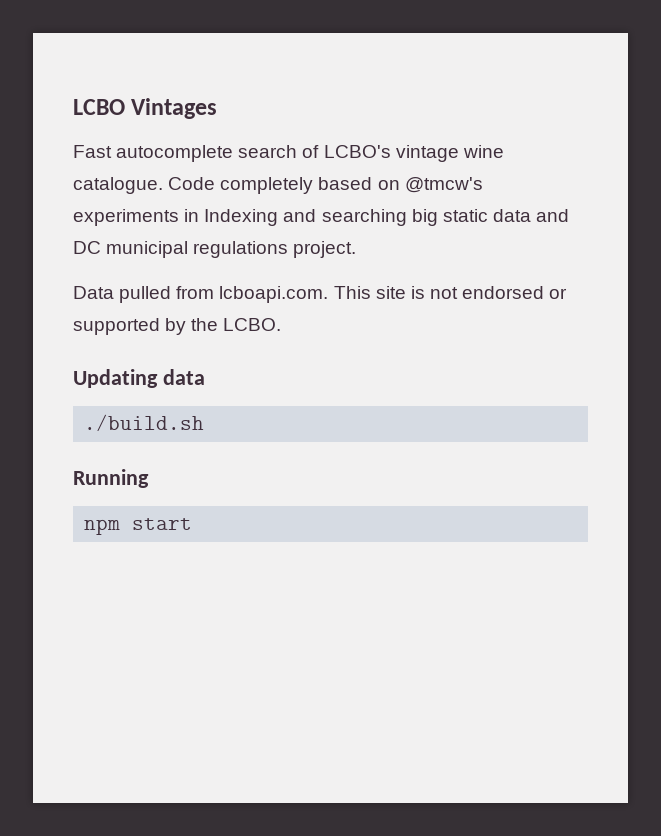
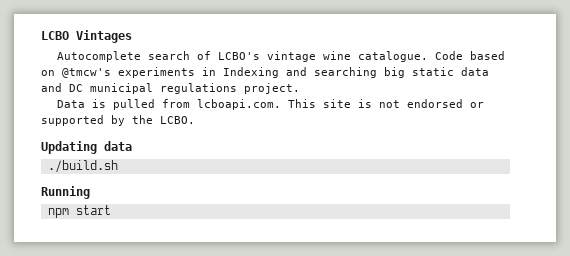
- Fast autocomplete search of LCBO's vintage wine catalogue.
+ Autocomplete search of LCBO's vintage wine catalogue.
- Code completely based on @tmcw's experiments in Indexing and searching big static data and DC municipal regulations project.
+ Code based on @tmcw's experiments in Indexing and searching big static data and DC municipal regulations project.
- Data pulled from lcboapi.com. This site is not endorsed or supported by the LCBO.
+ Data is pulled from lcboapi.com. This site is not endorsed or supported by the LCBO.

